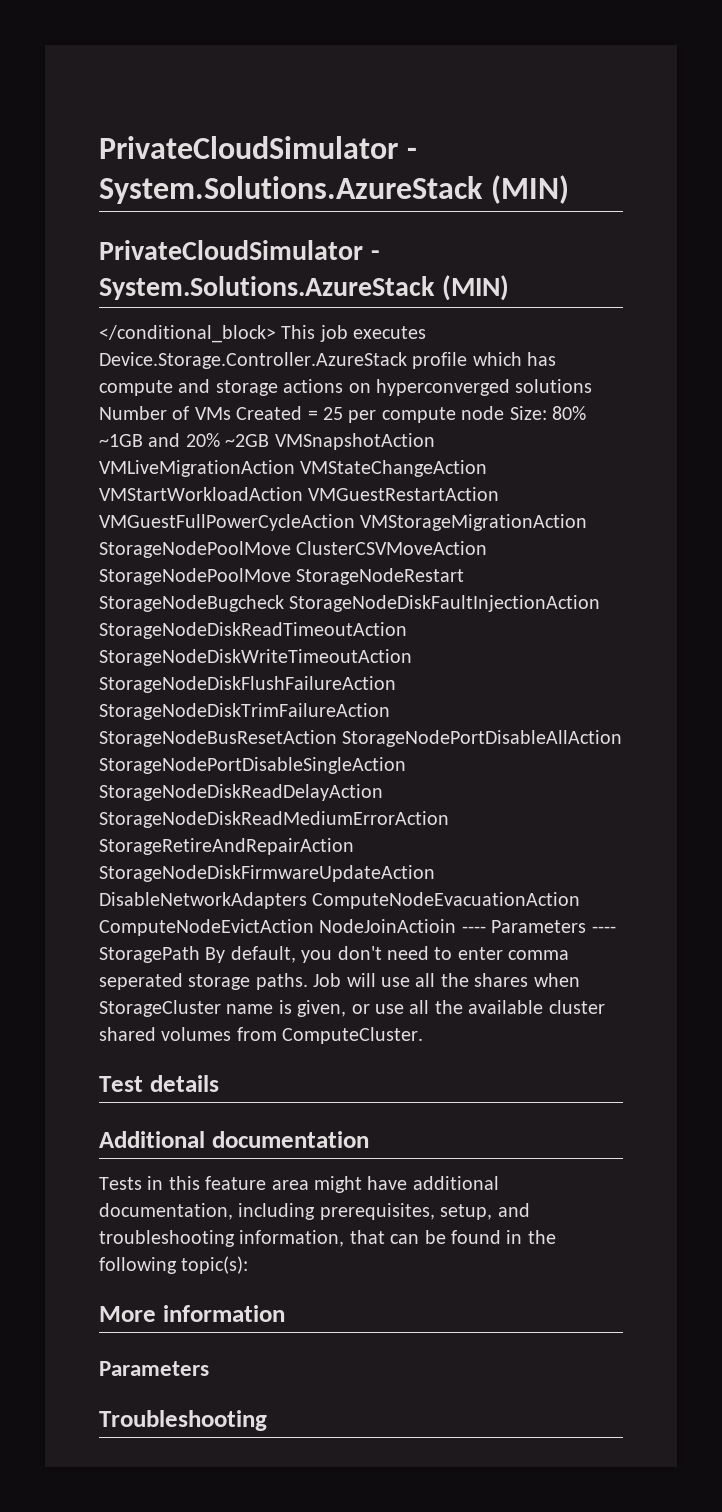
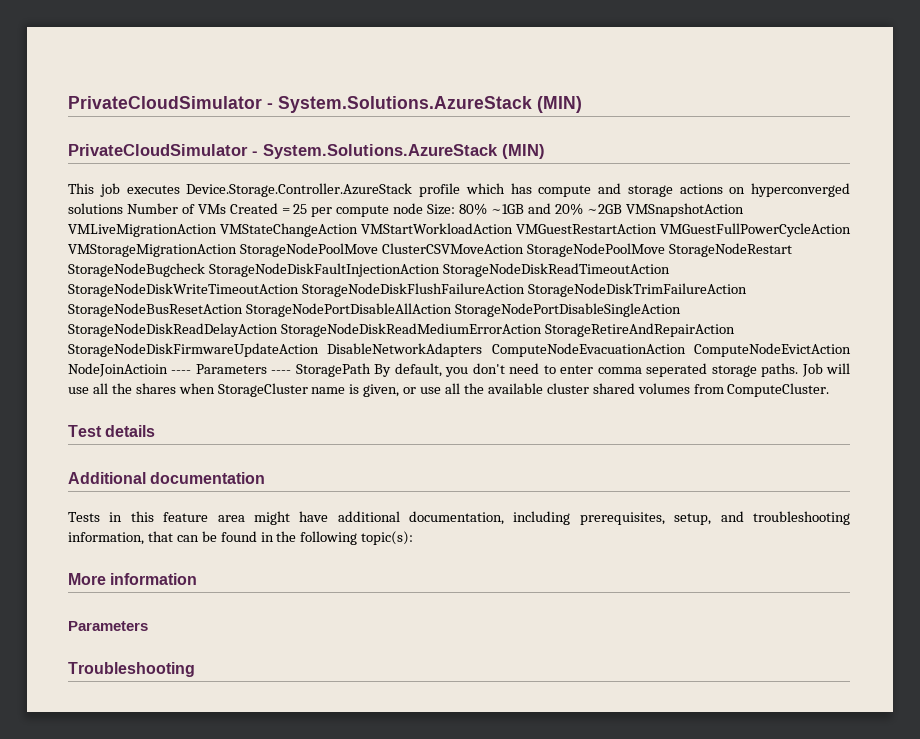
- </conditional_block> This job executes Device.Storage.Controller.AzureStack profile which has compute and storage actions on hyperconverged solutions Number of VMs Created = 25 per compute node Size:
+ This job executes Device.Storage.Controller.AzureStack profile which has compute and storage actions on hyperconverged solutions Number of VMs Created = 25 per compute node Size:

